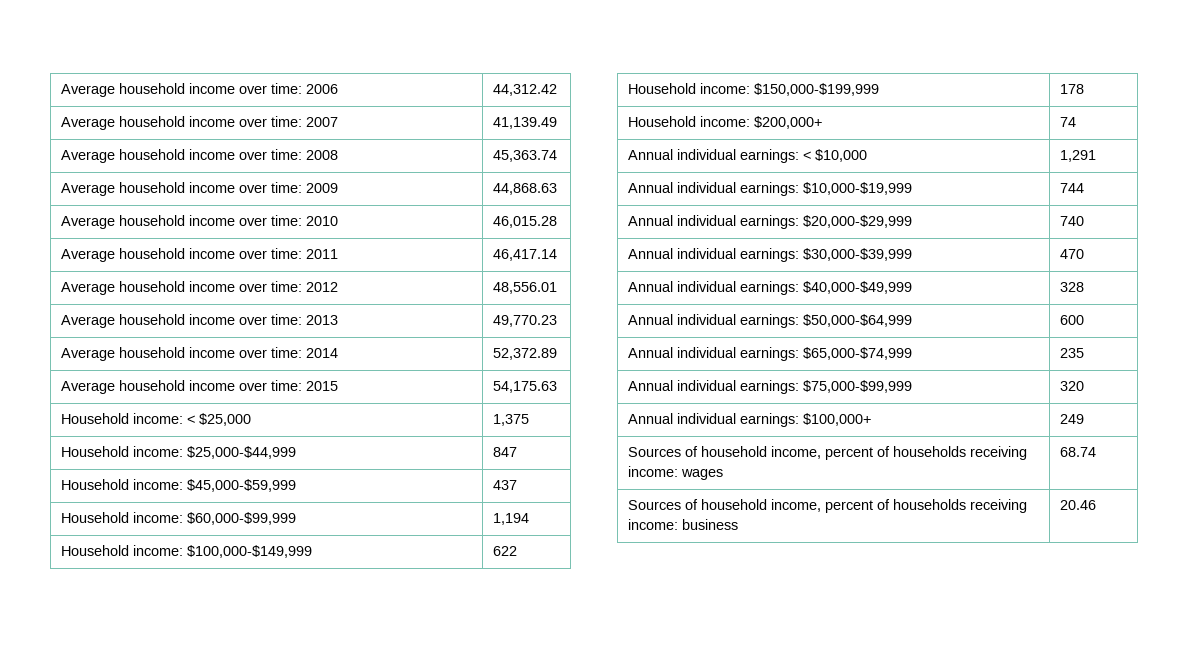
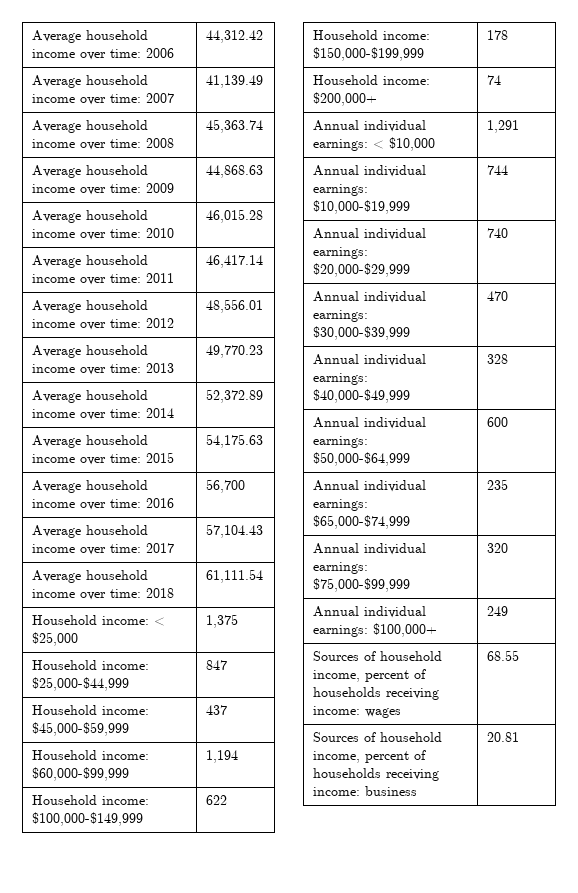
+ Average household income over time: 2016 | 56,700
+ Average household income over time: 2017 | 57,104.43
+ Average household income over time: 2018 | 61,111.54
- Sources of household income, percent of households receiving income: wages | 68.74
+ Sources of household income, percent of households receiving income: wages | 68.55
- Sources of household income, percent of households receiving income: business | 20.46
+ Sources of household income, percent of households receiving income: business | 20.81

